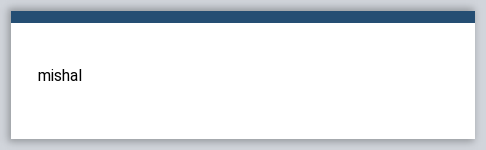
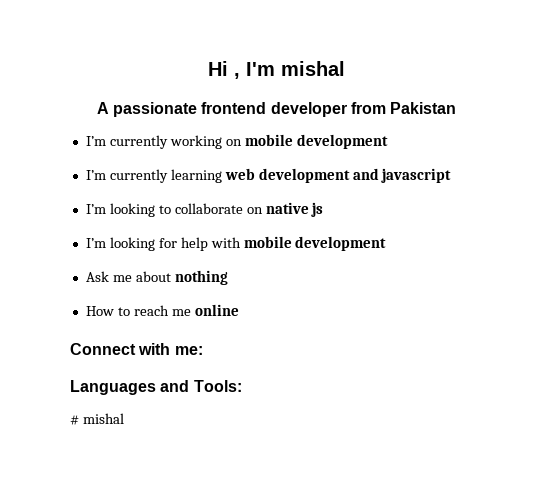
- mishal
+ Hi , I'm mishal
+ A passionate frontend developer from Pakistan
+ I’m currently working on mobile development
+ I’m currently learning web development and javascript
+ I’m looking to collaborate on native js
+ I’m looking for help with mobile development
+ Ask me about nothing
+ How to reach me online
+ Connect with me:
+ Languages and Tools:
+ # mishal

